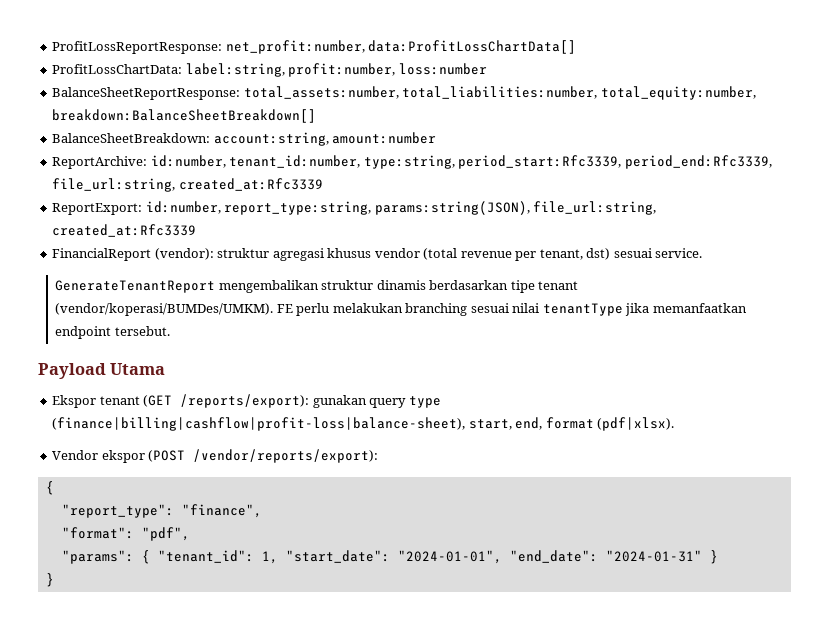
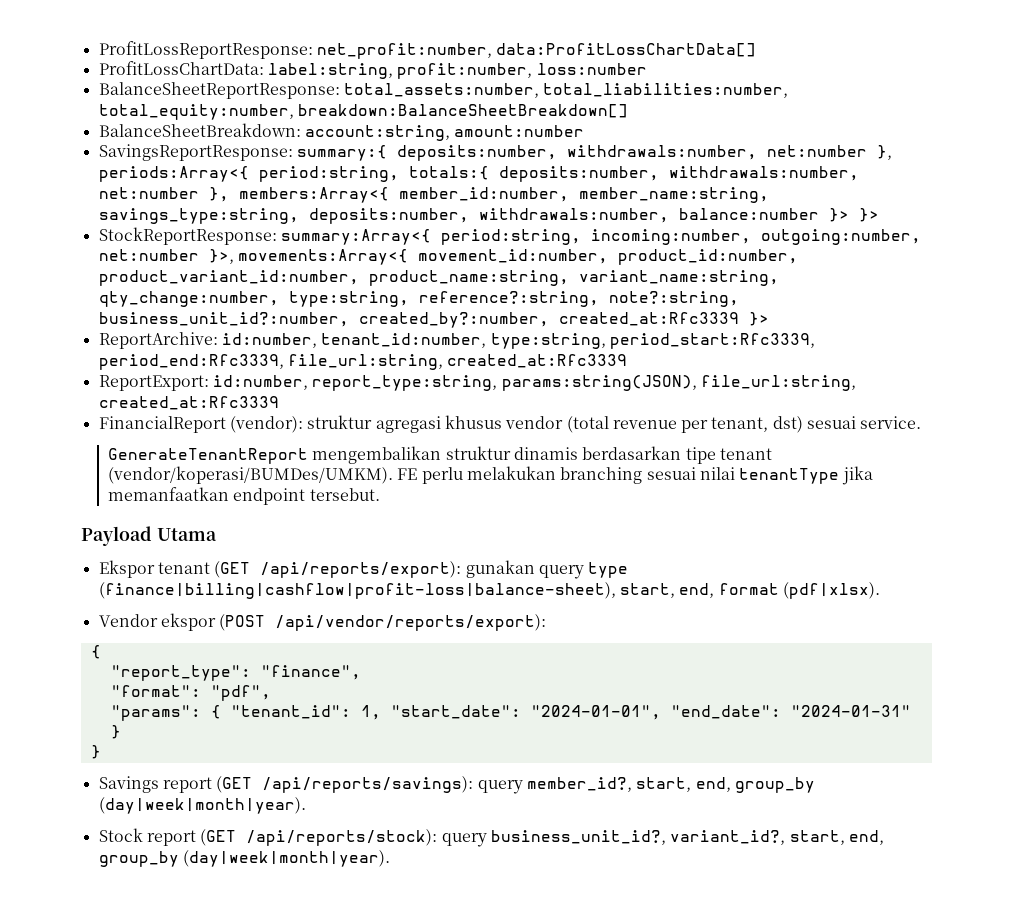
+ SavingsReportResponse: summary:{ deposits:number, withdrawals:number, net:number }, periods:Array<{ period:string, totals:{ deposits:number, withdrawals:number, net:number }, members:Array<{ member_id:number, member_name:string, savings_type:string, deposits:number, withdrawals:number, balance:number }> }>
+ StockReportResponse: summary:Array<{ period:string, incoming:number, outgoing:number, net:number }>, movements:Array<{ movement_id:number, product_id:number, product_variant_id:number, product_name:string, variant_name:string, qty_change:number, type:string, reference?:string, note?:string, business_unit_id?:number, created_by?:number, created_at:Rfc3339 }>
- Ekspor tenant (GET /reports/export): gunakan query type (finance|billing|cashflow|profit-loss|balance-sheet), start, end, format (pdf|xlsx).
+ Ekspor tenant (GET /api/reports/export): gunakan query type (finance|billing|cashflow|profit-loss|balance-sheet), start, end, format (pdf|xlsx).
- Vendor ekspor (POST /vendor/reports/export):
+ Vendor ekspor (POST /api/vendor/reports/export):
+ Savings report (GET /api/reports/savings): query member_id?, start, end, group_by (day|week|month|year).
+ Stock report (GET /api/reports/stock): query business_unit_id?, variant_id?, start, end, group_by (day|week|month|year).

